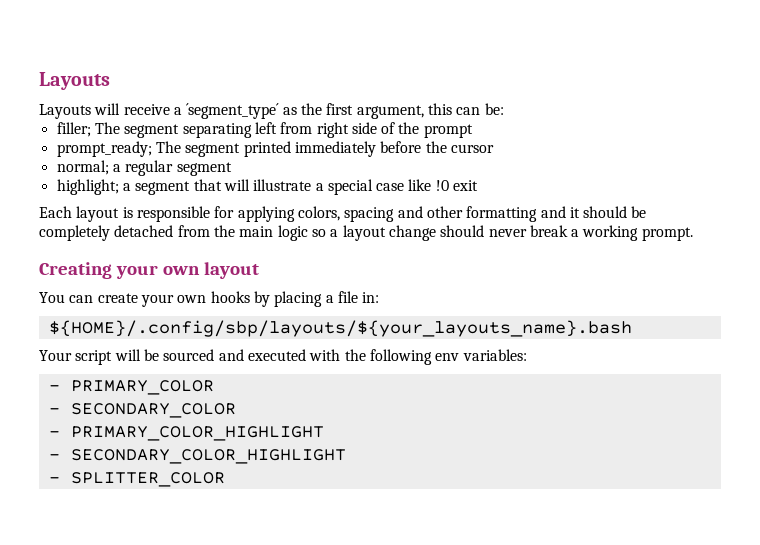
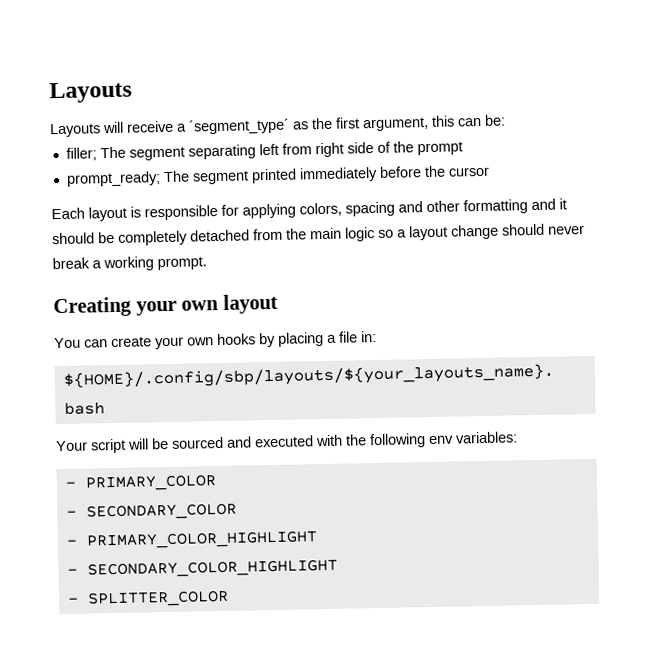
- normal; a regular segment
- highlight; a segment that will illustrate a special case like !0 exit

